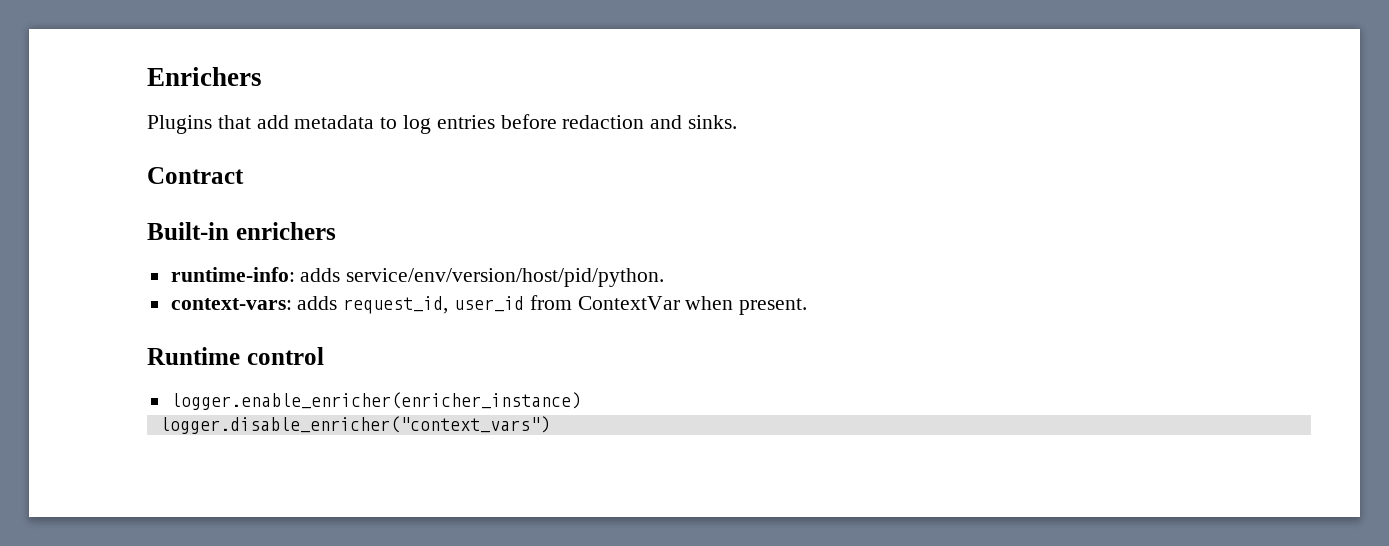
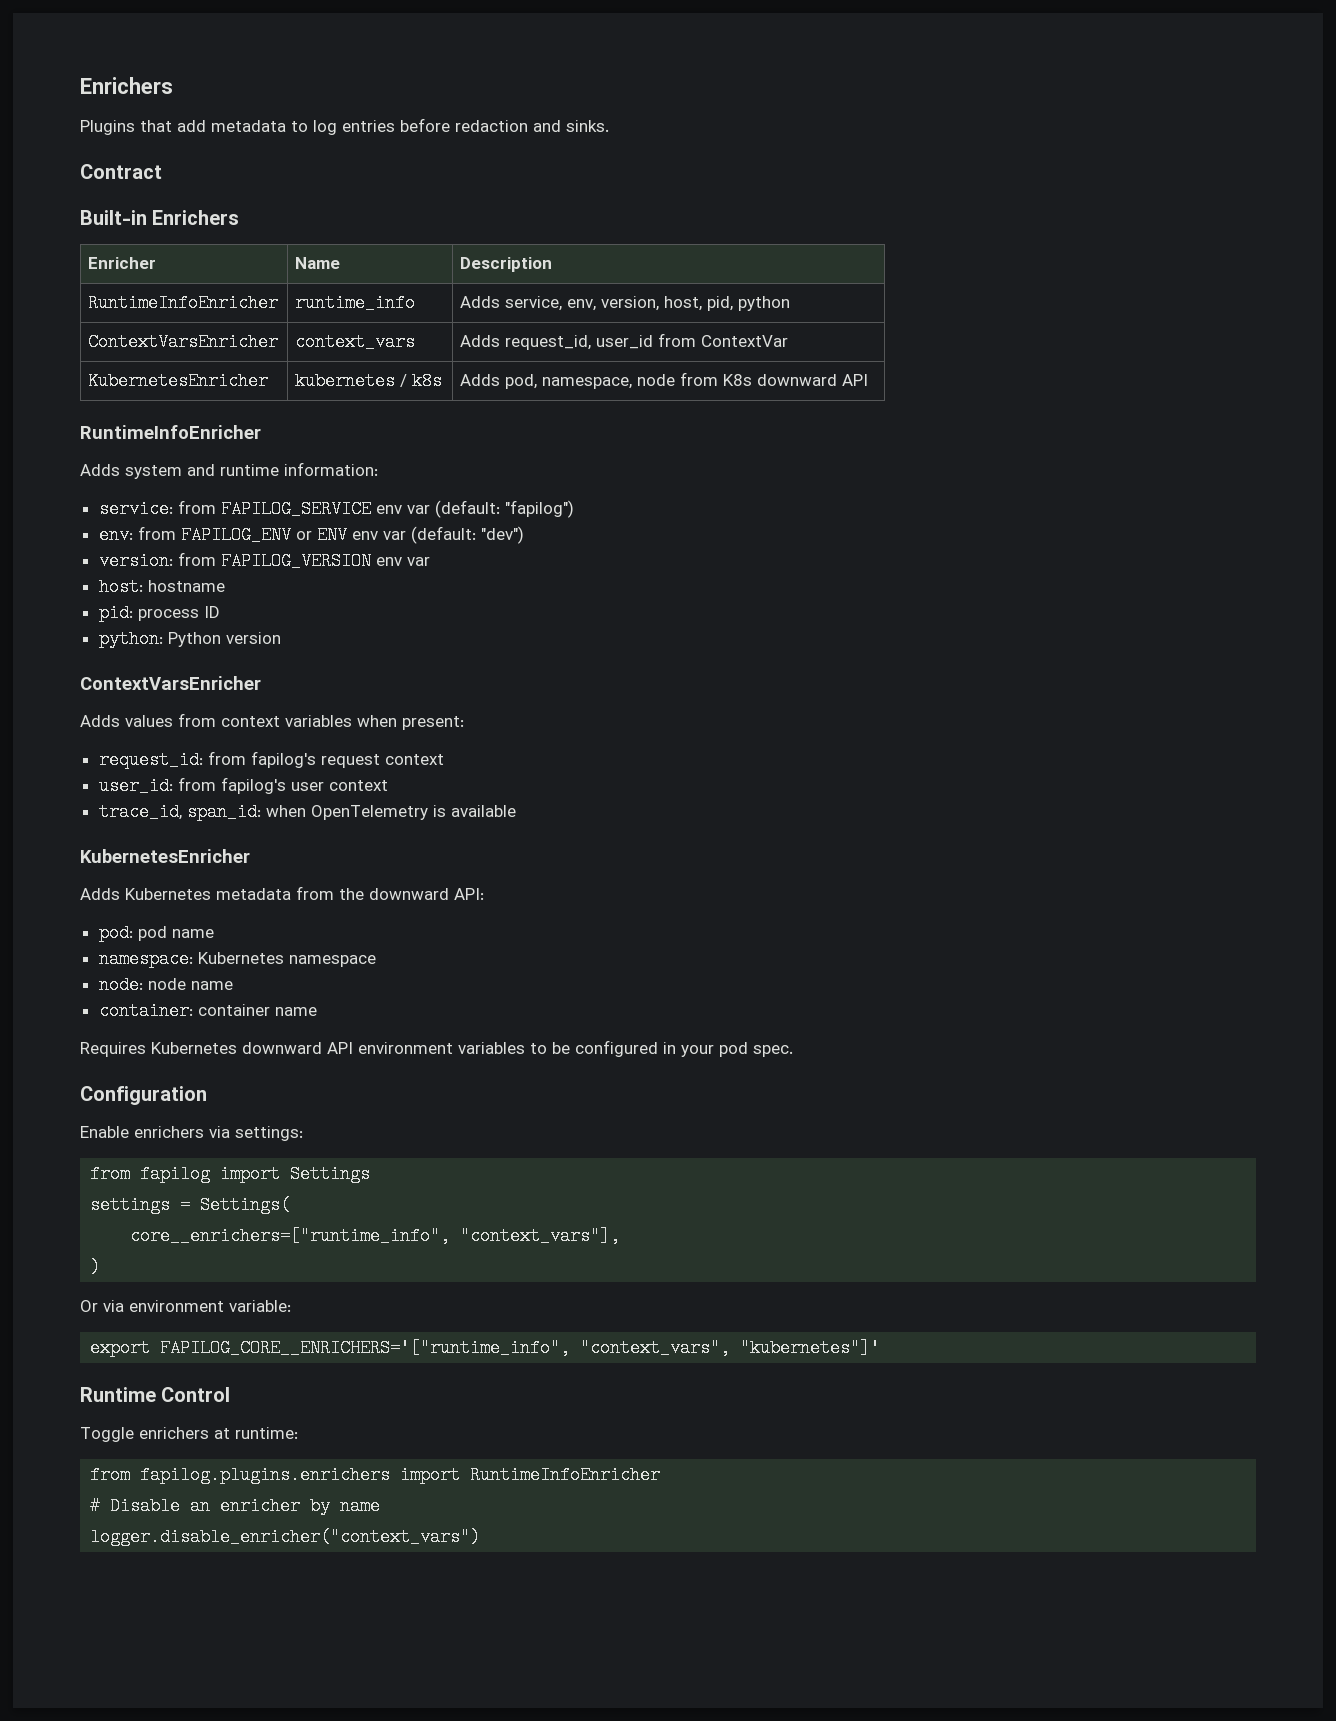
- Built-in enrichers
- runtime-info: adds service/env/version/host/pid/python.
- context-vars: adds request_id, user_id from ContextVar when present.
- Runtime control
- logger.enable_enricher(enricher_instance)
+ Built-in Enrichers
+ Enricher | Name | Description
+ RuntimeInfoEnricher | runtime_info | Adds service, env, version, host, pid, python
+ ContextVarsEnricher | context_vars | Adds request_id, user_id from ContextVar
+ KubernetesEnricher | kubernetes / k8s | Adds pod, namespace, node from K8s downward API
+ RuntimeInfoEnricher
+ Adds system and runtime information:
+ service: from FAPILOG_SERVICE env var (default: "fapilog")
+ env: from FAPILOG_ENV or ENV env var (default: "dev")
+ version: from FAPILOG_VERSION env var
+ host: hostname
+ pid: process ID
+ python: Python version
+ ContextVarsEnricher
+ Adds values from context variables when present:
+ request_id: from fapilog's request context
+ user_id: from fapilog's user context
+ trace_id, span_id: when OpenTelemetry is available
+ KubernetesEnricher
+ Adds Kubernetes metadata from the downward API:
+ pod: pod name
+ namespace: Kubernetes namespace
+ node: node name
+ container: container name
+ Requires Kubernetes downward API environment variables to be configured in your pod spec.
+ Configuration
+ Enable enrichers via settings:
+ from fapilog import Settings
+ settings = Settings(
+ core__enrichers=["runtime_info", "context_vars"],
+ )
+ Or via environment variable:
+ export FAPILOG_CORE__ENRICHERS='["runtime_info", "context_vars", "kubernetes"]'
+ Runtime Control
+ Toggle enrichers at runtime:
+ from fapilog.plugins.enrichers import RuntimeInfoEnricher
+ # Disable an enricher by name

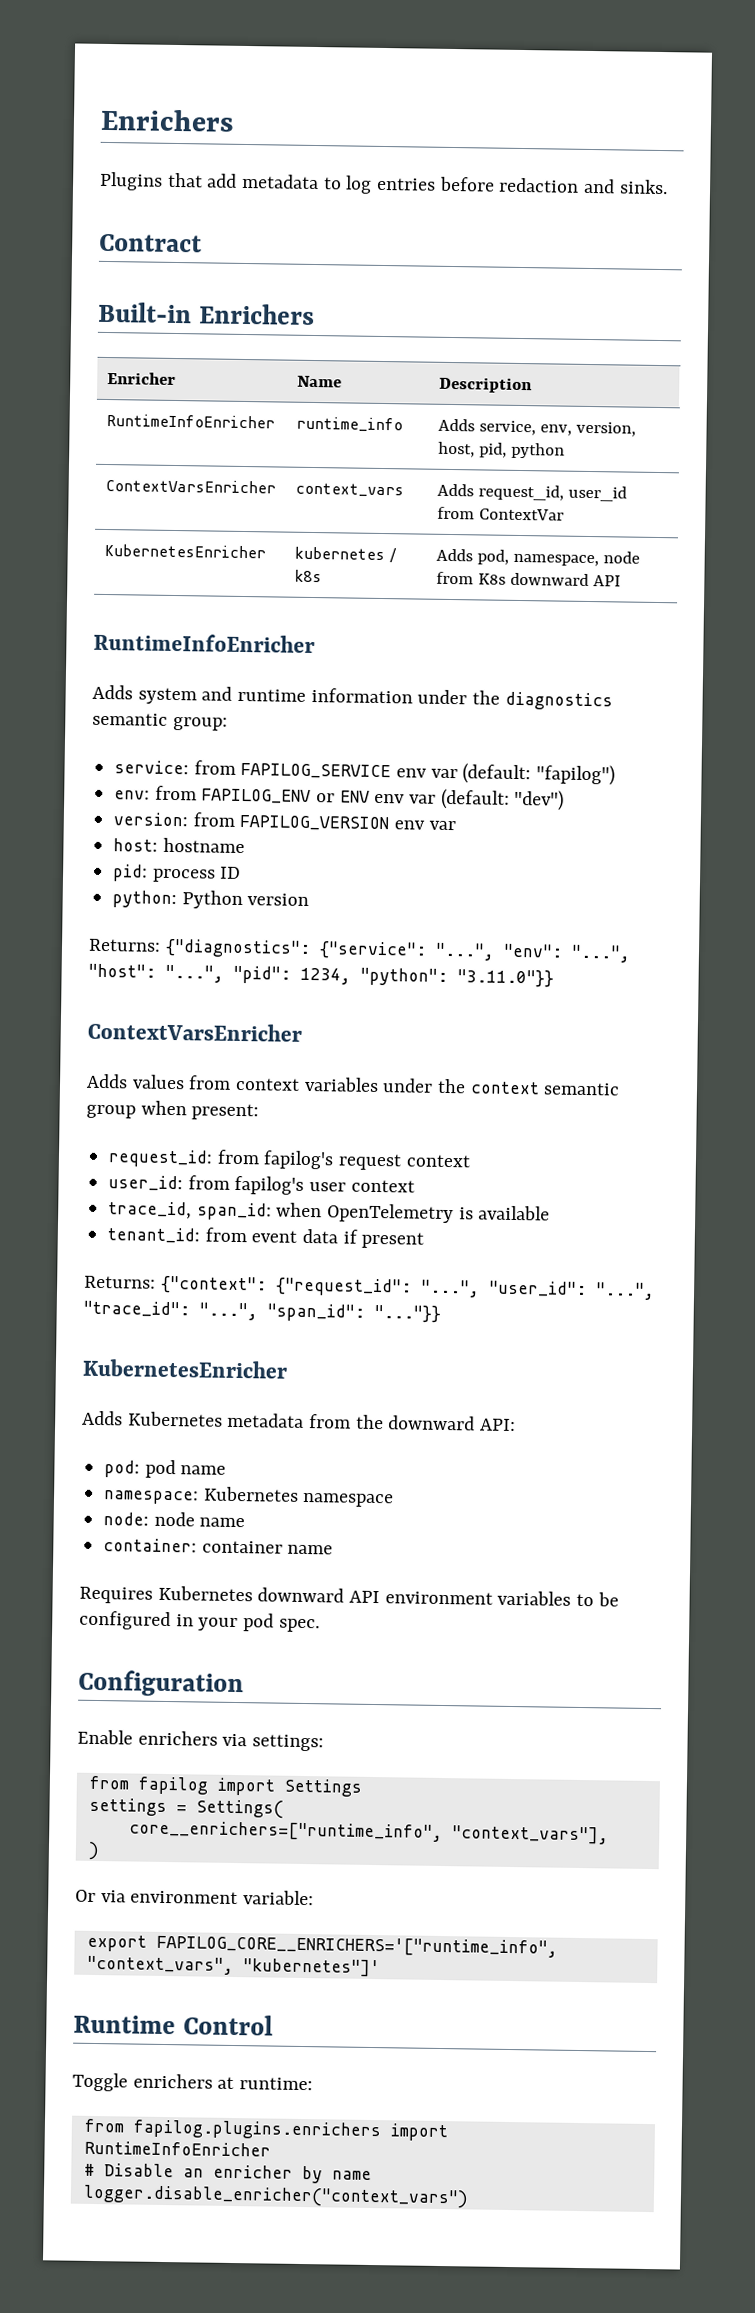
- Adds system and runtime information:
+ Adds system and runtime information under the diagnostics semantic group:
+ Returns: {"diagnostics": {"service": "...", "env": "...", "host": "...", "pid": 1234, "python": "3.11.0"}}
- Adds values from context variables when present:
+ Adds values from context variables under the context semantic group when present:
+ tenant_id: from event data if present
+ Returns: {"context": {"request_id": "...", "user_id": "...", "trace_id": "...", "span_id": "..."}}

